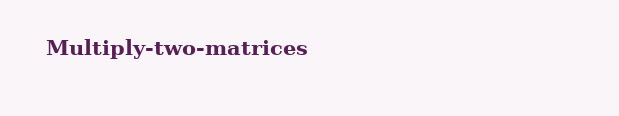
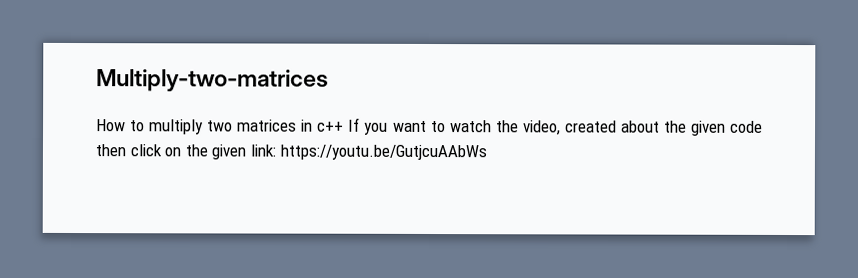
+ How to multiply two matrices in c++ If you want to watch the video, created about the given code then click on the given link: https://youtu.be/GutjcuAAbWs

